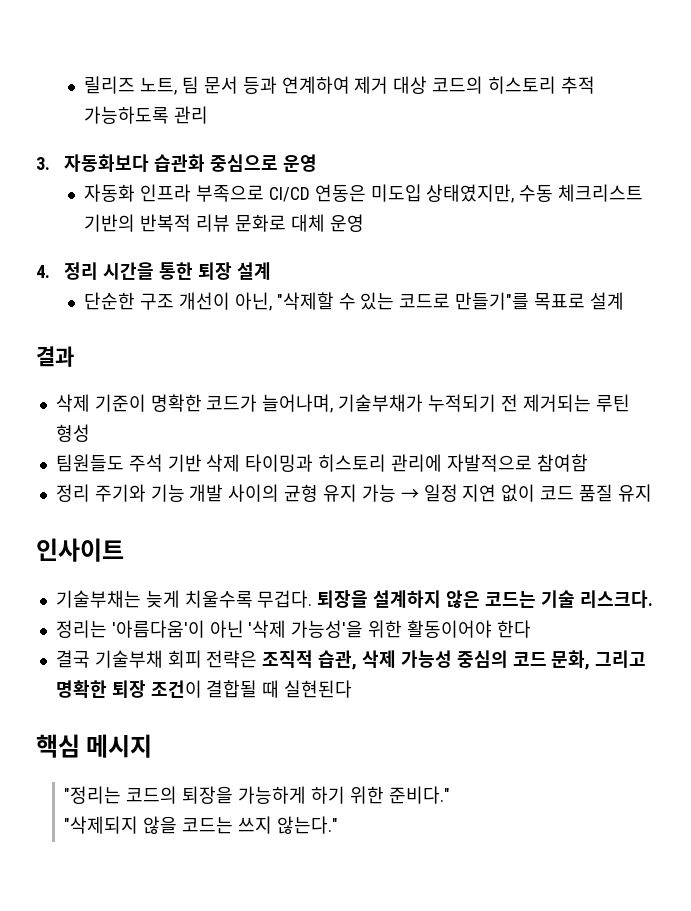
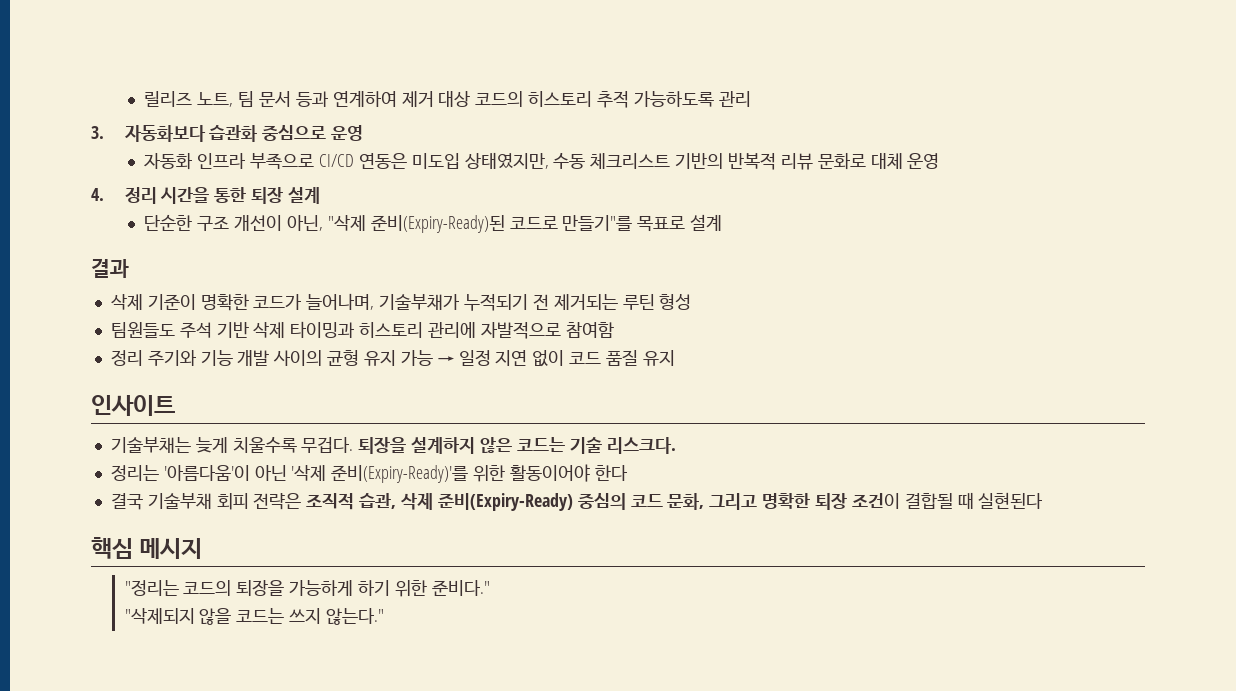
- 단순한 구조 개선이 아닌, "삭제할 수 있는 코드로 만들기"를 목표로 설계
+ 단순한 구조 개선이 아닌, "삭제 준비(Expiry-Ready)된 코드로 만들기"를 목표로 설계
- 정리는 '아름다움'이 아닌 '삭제 가능성'을 위한 활동이어야 한다
+ 정리는 '아름다움'이 아닌 '삭제 준비(Expiry-Ready)'를 위한 활동이어야 한다
- 결국 기술부채 회피 전략은 조직적 습관, 삭제 가능성 중심의 코드 문화, 그리고 명확한 퇴장 조건이 결합될 때 실현된다
+ 결국 기술부채 회피 전략은 조직적 습관, 삭제 준비(Expiry-Ready) 중심의 코드 문화, 그리고 명확한 퇴장 조건이 결합될 때 실현된다

